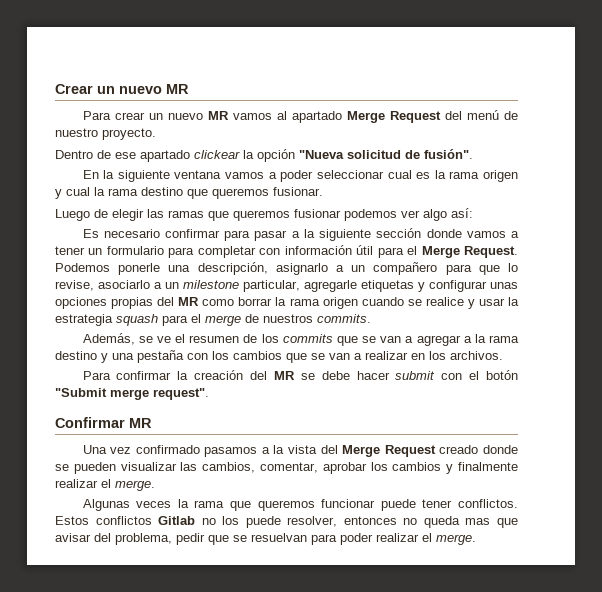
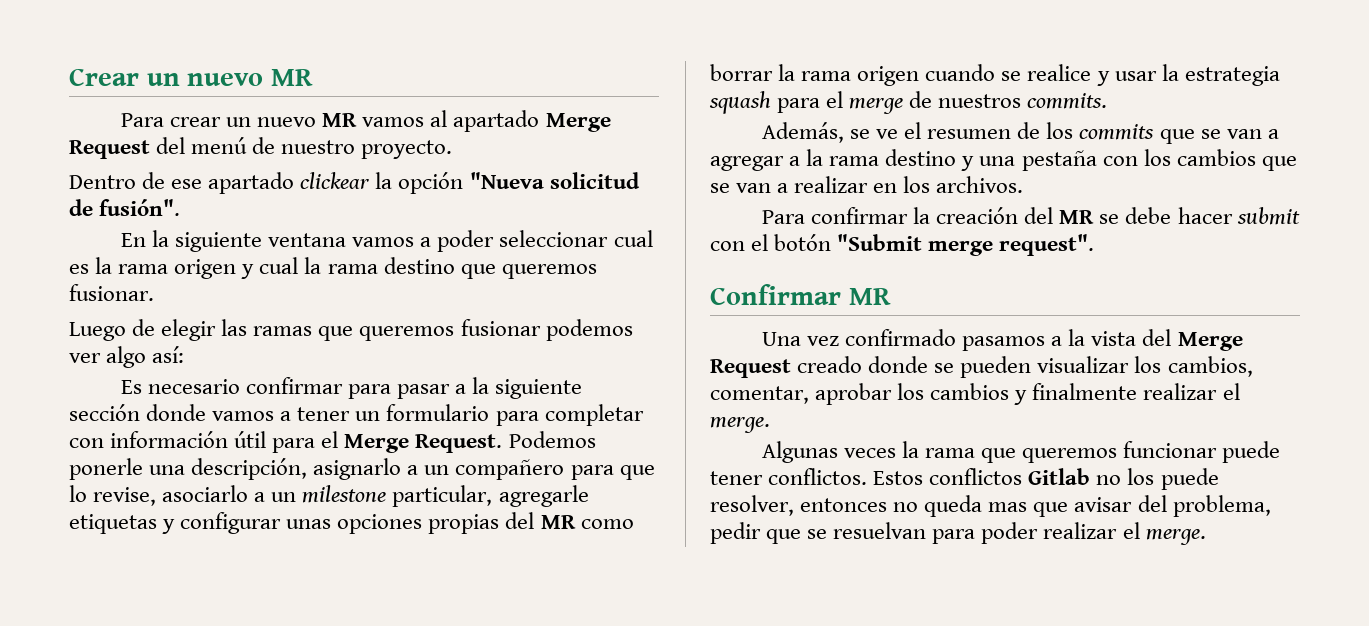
- Una vez confirmado pasamos a la vista del Merge Request creado donde se pueden visualizar las cambios, comentar, aprobar los cambios y finalmente realizar el merge.
+ Una vez confirmado pasamos a la vista del Merge Request creado donde se pueden visualizar los cambios, comentar, aprobar los cambios y finalmente realizar el merge.

